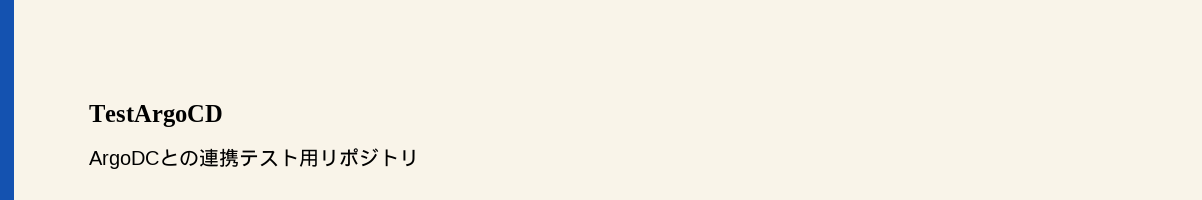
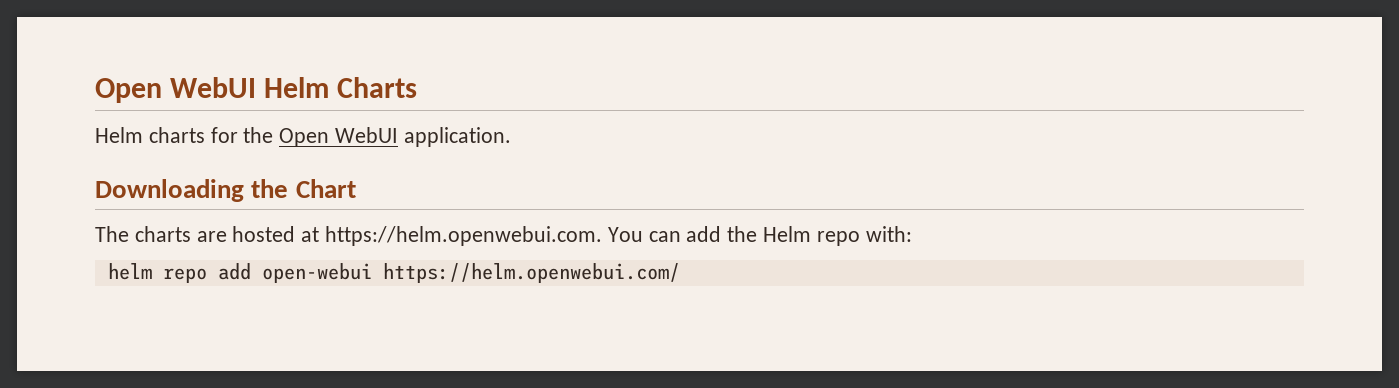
- TestArgoCD
- ArgoDCとの連携テスト用リポジトリ
+ Open WebUI Helm Charts
+ Helm charts for the Open WebUI application.
+ Downloading the Chart
+ The charts are hosted at https://helm.openwebui.com. You can add the Helm repo with:
+ helm repo add open-webui https://helm.openwebui.com/

